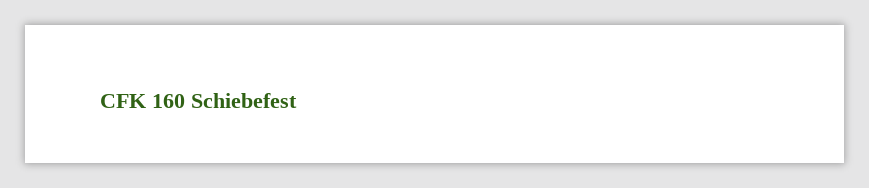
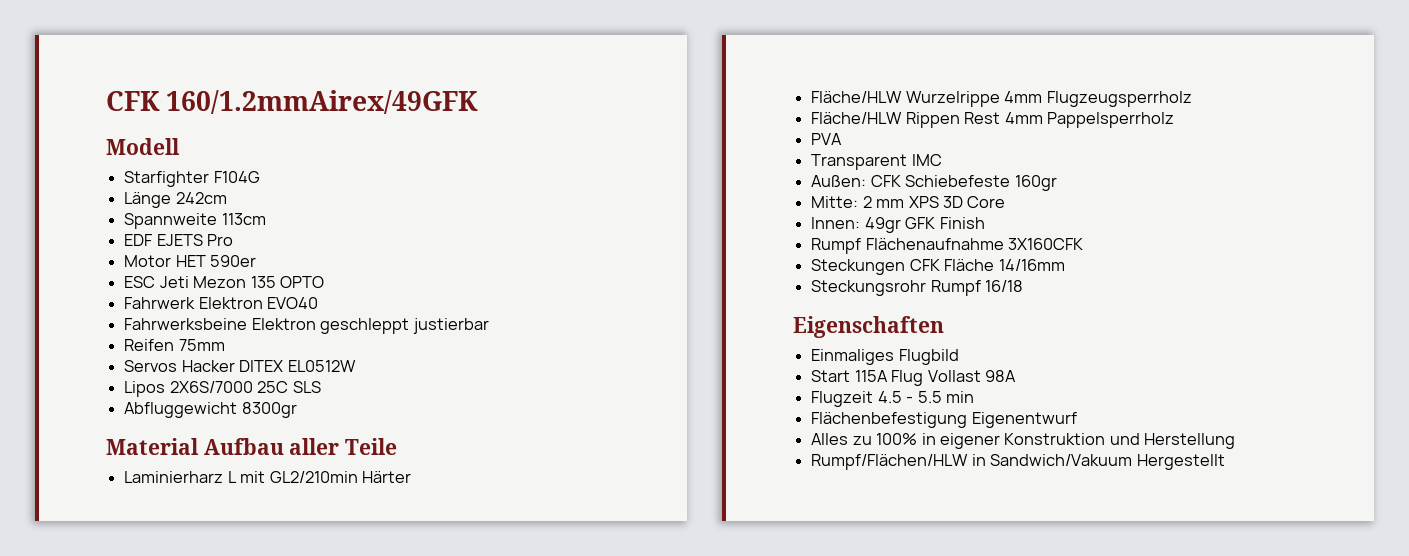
- CFK 160 Schiebefest
+ CFK 160/1.2mmAirex/49GFK
+ Modell
+ Starfighter F104G
+ Länge 242cm
+ Spannweite 113cm
+ EDF EJETS Pro
+ Motor HET 590er
+ ESC Jeti Mezon 135 OPTO
+ Fahrwerk Elektron EVO40
+ Fahrwerksbeine Elektron geschleppt justierbar
+ Reifen 75mm
+ Servos Hacker DITEX EL0512W
+ Lipos 2X6S/7000 25C SLS
+ Abfluggewicht 8300gr
+ Material Aufbau aller Teile
+ Laminierharz L mit GL2/210min Härter
+ Fläche/HLW Wurzelrippe 4mm Flugzeugsperrholz
+ Fläche/HLW Rippen Rest 4mm Pappelsperrholz
+ PVA
+ Transparent IMC
+ Außen: CFK Schiebefeste 160gr
+ Mitte: 2 mm XPS 3D Core
+ Innen: 49gr GFK Finish
+ Rumpf Flächenaufnahme 3X160CFK
+ Steckungen CFK Fläche 14/16mm
+ Steckungsrohr Rumpf 16/18
+ Eigenschaften
+ Einmaliges Flugbild
+ Start 115A Flug Vollast 98A
+ Flugzeit 4.5 - 5.5 min
+ Flächenbefestigung Eigenentwurf
+ Alles zu 100% in eigener Konstruktion und Herstellung
+ Rumpf/Flächen/HLW in Sandwich/Vakuum Hergestellt

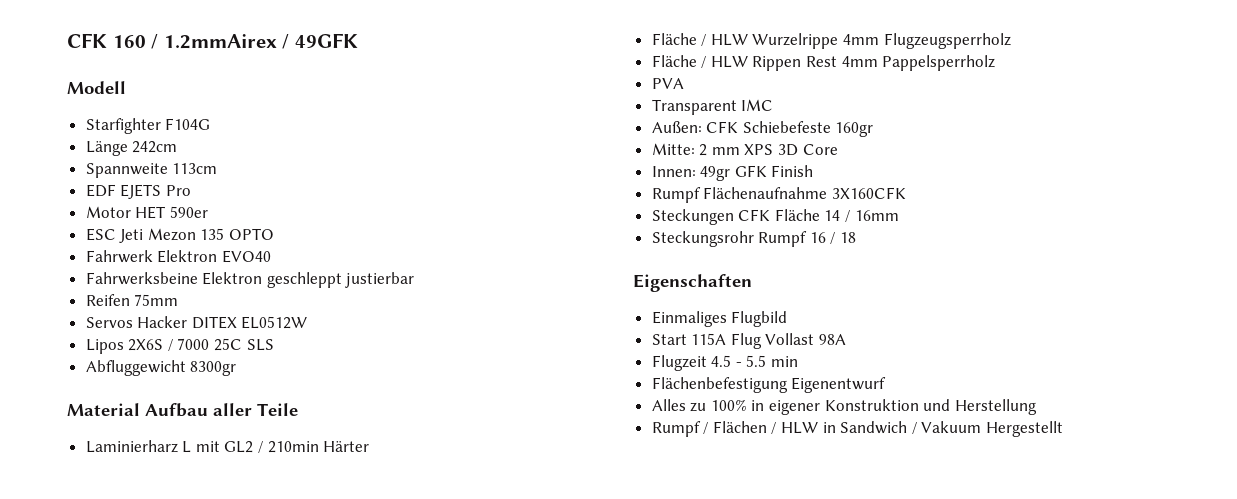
- CFK 160/1.2mmAirex/49GFK
+ CFK 160 / 1.2mmAirex / 49GFK
- Lipos 2X6S/7000 25C SLS
+ Lipos 2X6S / 7000 25C SLS
- Laminierharz L mit GL2/210min Härter
- Fläche/HLW Wurzelrippe 4mm Flugzeugsperrholz
+ Laminierharz L mit GL2 / 210min Härter
+ Fläche / HLW Wurzelrippe 4mm Flugzeugsperrholz
- Fläche/HLW Rippen Rest 4mm Pappelsperrholz
+ Fläche / HLW Rippen Rest 4mm Pappelsperrholz
- Steckungen CFK Fläche 14/16mm
+ Steckungen CFK Fläche 14 / 16mm
- Steckungsrohr Rumpf 16/18
+ Steckungsrohr Rumpf 16 / 18
- Rumpf/Flächen/HLW in Sandwich/Vakuum Hergestellt
+ Rumpf / Flächen / HLW in Sandwich / Vakuum Hergestellt

